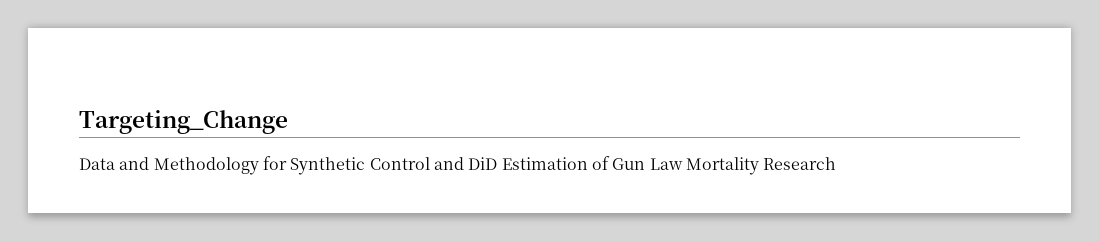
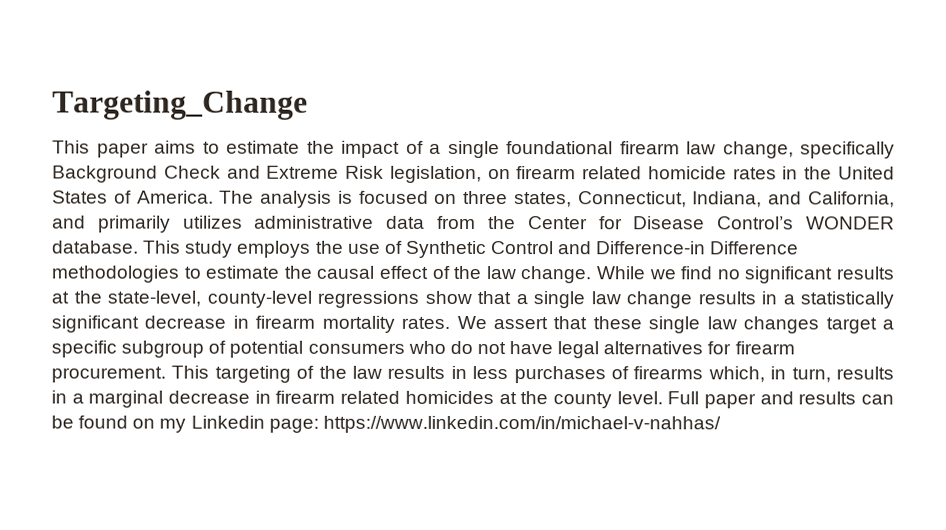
- Data and Methodology for Synthetic Control and DiD Estimation of Gun Law Mortality Research
+ This paper aims to estimate the impact of a single foundational firearm law change, specifically Background Check and Extreme Risk legislation, on firearm related homicide rates in the United States of America. The analysis is focused on three states, Connecticut, Indiana, and California, and primarily utilizes administrative data from the Center for Disease Control’s WONDER database. This study employs the use of Synthetic Control and Difference-in Difference methodologies to estimate the causal effect of the law change. While we find no significant results at the state-level, county-level regressions show that a single law change results in a statistically significant decrease in firearm mortality rates. We assert that these single law changes target a specific subgroup of potential consumers who do not have legal alternatives for firearm procurement. This targeting of the law results in less purchases of firearms which, in turn, results in a marginal decrease in firearm related homicides at the county level. Full paper and results can be found on my Linkedin page: https://www.linkedin.com/in/michael-v-nahhas/

